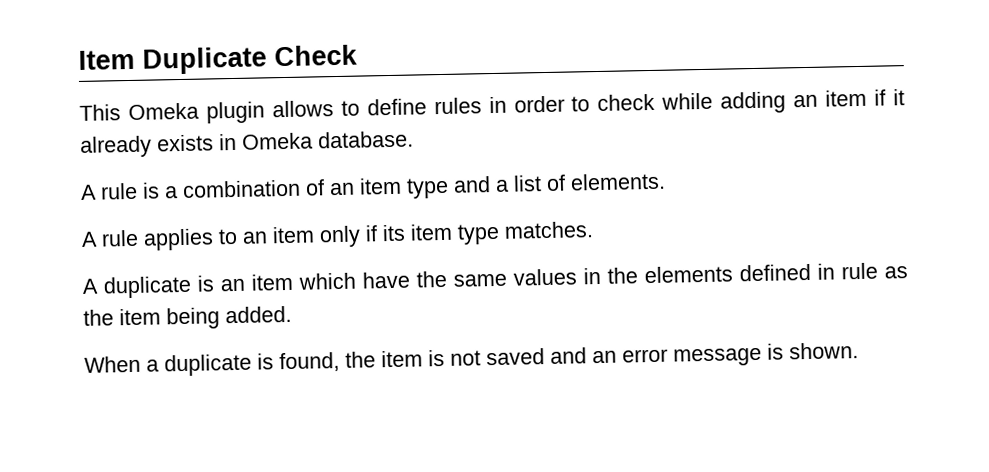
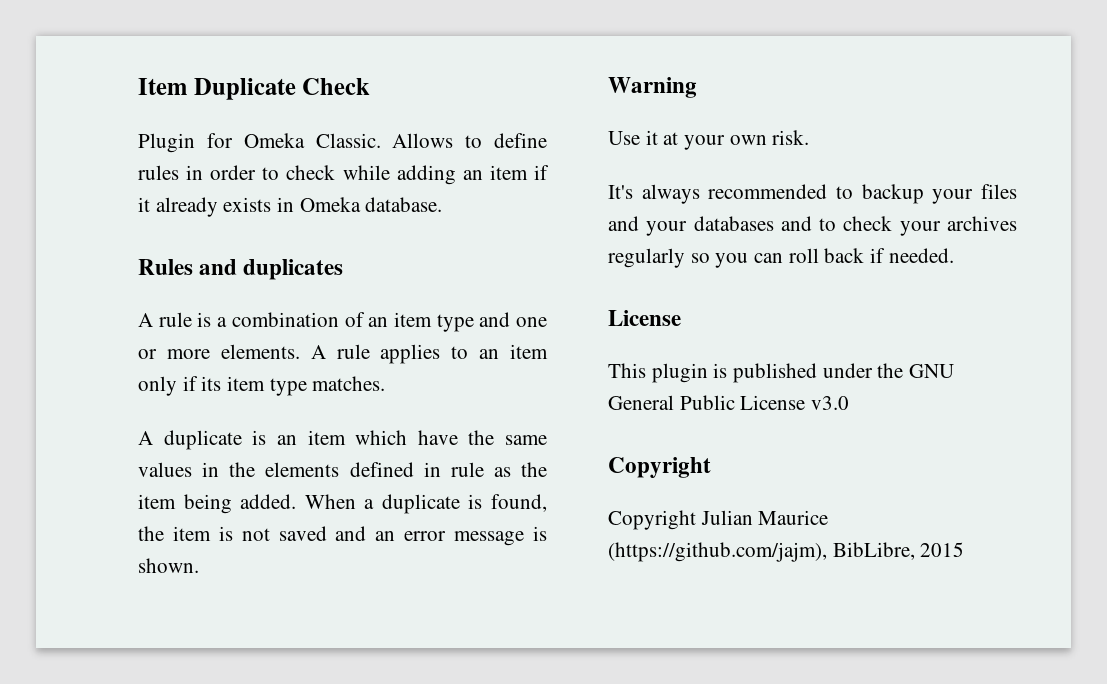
- This Omeka plugin allows to define rules in order to check while adding an item if it already exists in Omeka database.
+ Plugin for Omeka Classic. Allows to define rules in order to check while adding an item if it already exists in Omeka database.
+ Rules and duplicates
- A rule is a combination of an item type and a list of elements.
- A rule applies to an item only if its item type matches.
+ A rule is a combination of an item type and one or more elements. A rule applies to an item only if its item type matches.
- A duplicate is an item which have the same values in the elements defined in rule as the item being added.
- When a duplicate is found, the item is not saved and an error message is shown.
+ A duplicate is an item which have the same values in the elements defined in rule as the item being added. When a duplicate is found, the item is not saved and an error message is shown.
+ Warning
+ Use it at your own risk.
+ It's always recommended to backup your files and your databases and to check your archives regularly so you can roll back if needed.
+ License
+ This plugin is published under the GNU General Public License v3.0
+ Copyright
+ Copyright Julian Maurice (https://github.com/jajm), BibLibre, 2015

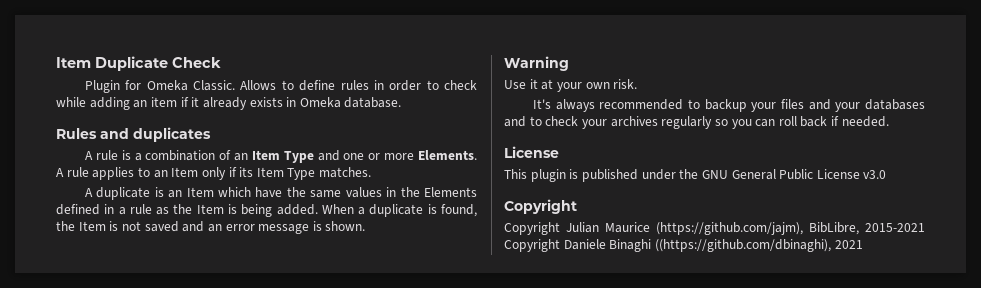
- A rule is a combination of an item type and one or more elements.
+ A rule is a combination of an Item Type and one or more Elements.
- A rule applies to an item only if its item type matches.
+ A rule applies to an Item only if its Item Type matches.
- A duplicate is an item which have the same values in the elements defined in rule as the item being added.
+ A duplicate is an Item which have the same values in the Elements defined in a rule as the Item is being added.
- When a duplicate is found, the item is not saved and an error message is shown.
+ When a duplicate is found, the Item is not saved and an error message is shown.
- Copyright Julian Maurice (https://github.com/jajm), BibLibre, 2015
+ Copyright Julian Maurice (https://github.com/jajm), BibLibre, 2015-2021 Copyright Daniele Binaghi ((https://github.com/dbinaghi), 2021

